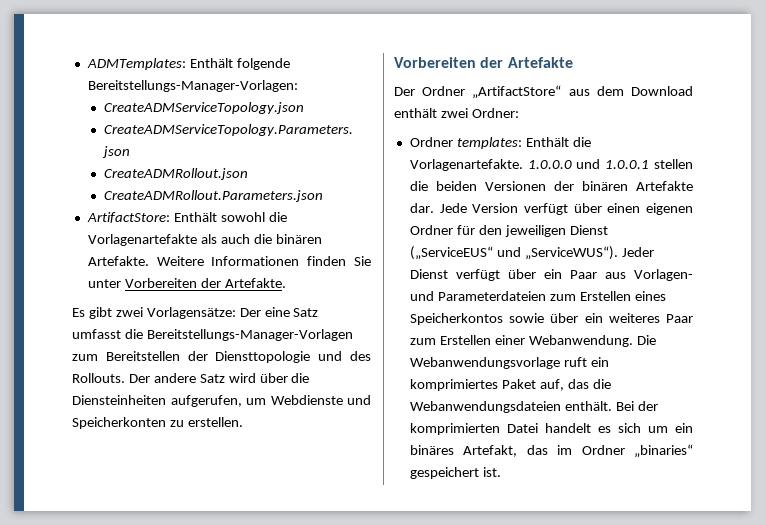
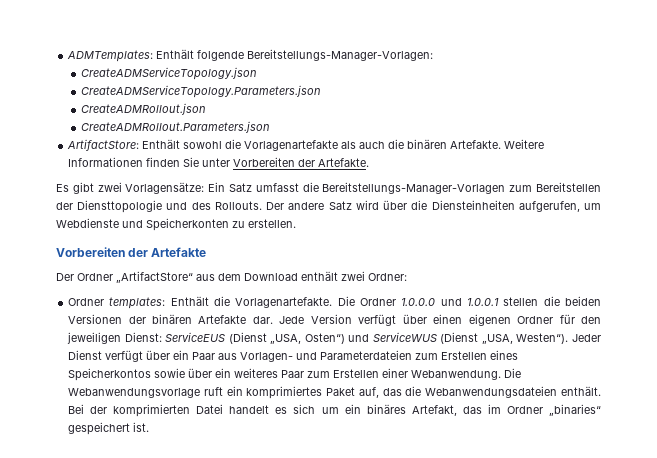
- Es gibt zwei Vorlagensätze: Der eine Satz umfasst die Bereitstellungs-Manager-Vorlagen zum Bereitstellen der Diensttopologie und des Rollouts.
+ Es gibt zwei Vorlagensätze: Ein Satz umfasst die Bereitstellungs-Manager-Vorlagen zum Bereitstellen der Diensttopologie und des Rollouts.
- 1.0.0.0 und 1.0.0.1 stellen die beiden Versionen der binären Artefakte dar.
+ Die Ordner 1.0.0.0 und 1.0.0.1 stellen die beiden Versionen der binären Artefakte dar.
- Jede Version verfügt über einen eigenen Ordner für den jeweiligen Dienst („ServiceEUS“ und „ServiceWUS“).
+ Jede Version verfügt über einen eigenen Ordner für den jeweiligen Dienst: ServiceEUS (Dienst „USA, Osten“) und ServiceWUS (Dienst „USA, Westen“).

